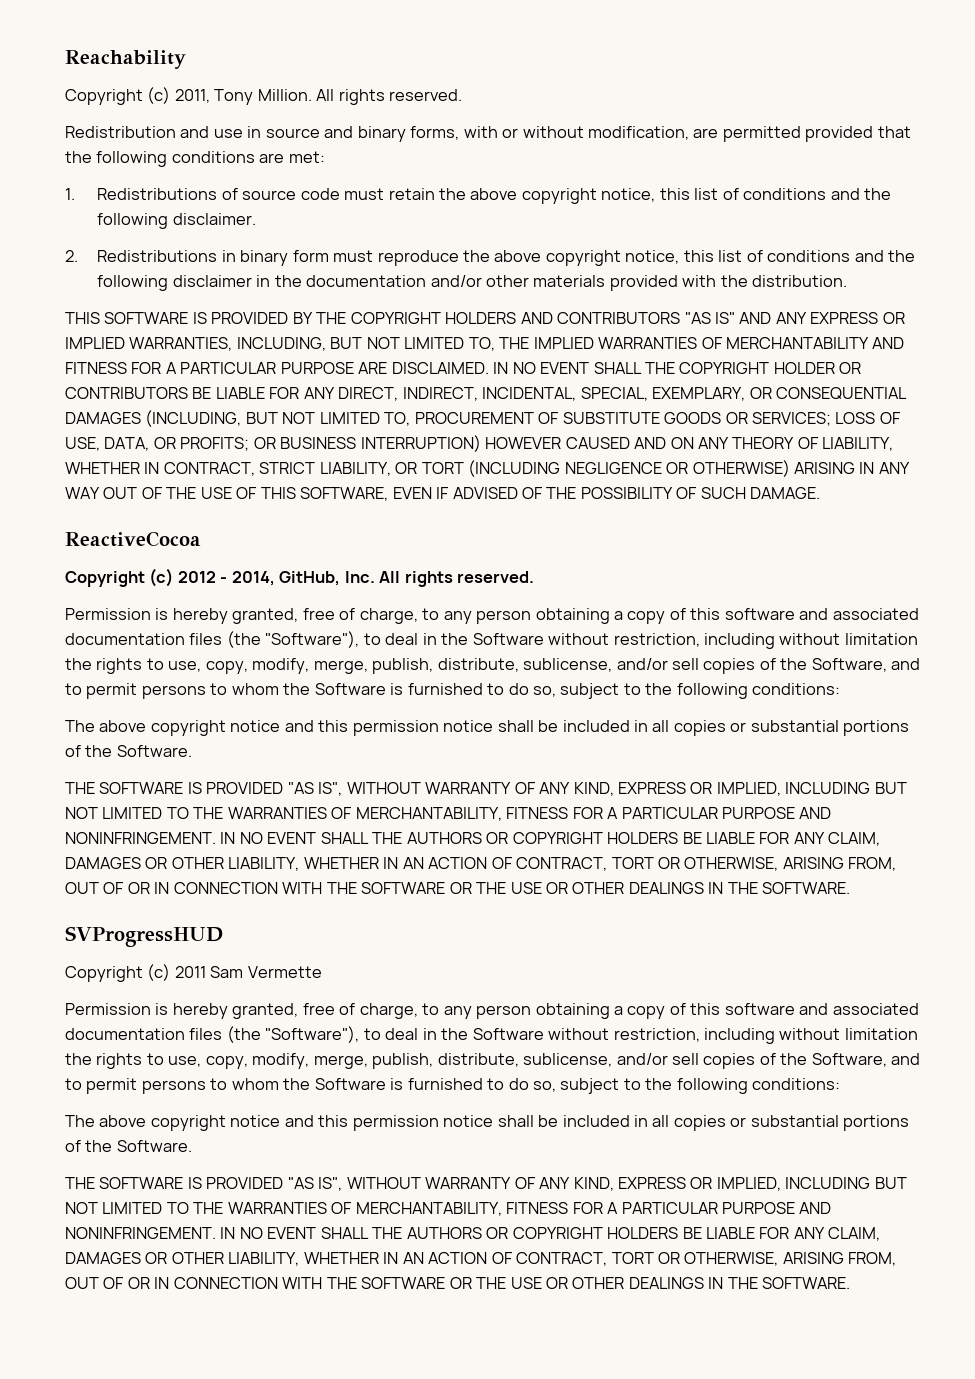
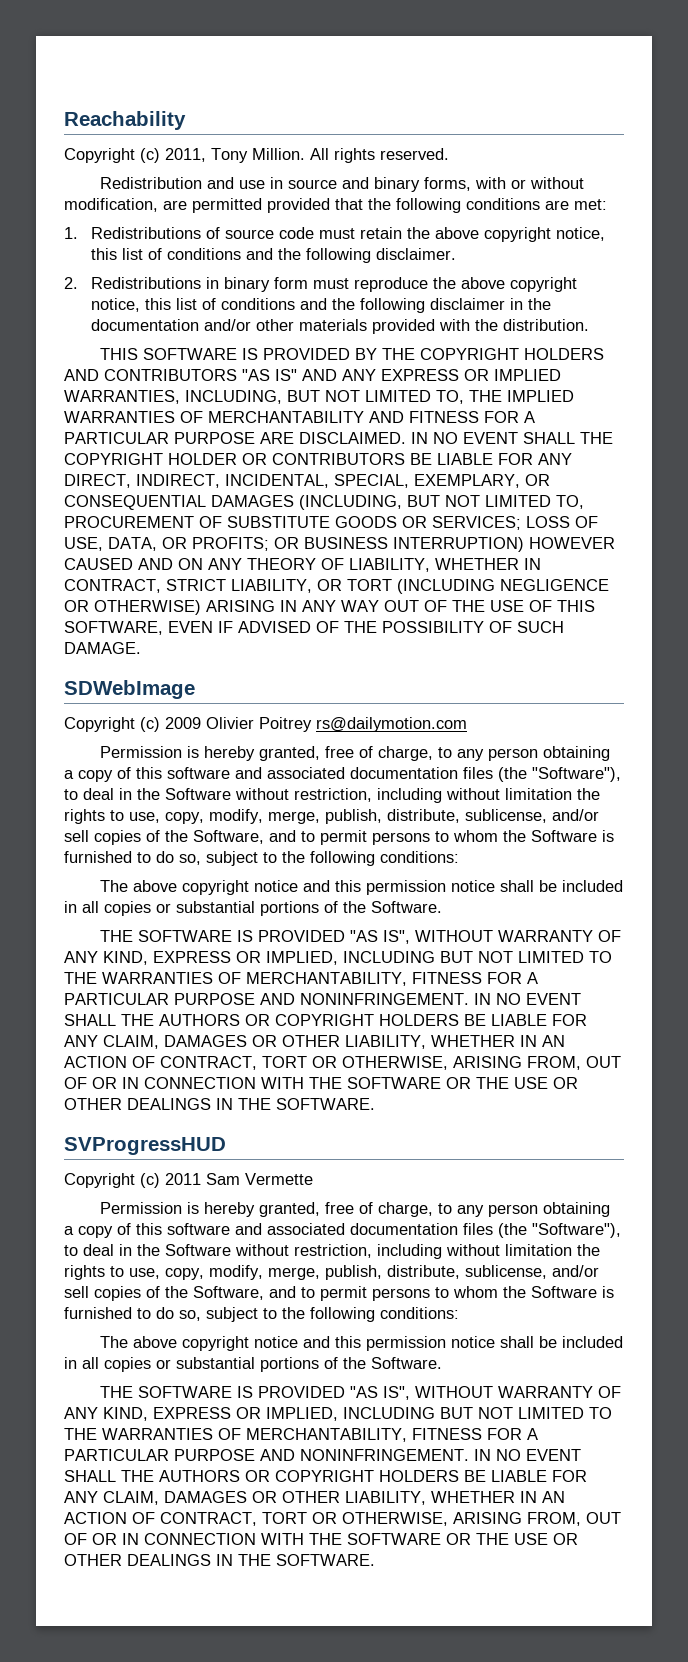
- ReactiveCocoa
- Copyright (c) 2012 - 2014, GitHub, Inc. All rights reserved.
+ SDWebImage
+ Copyright (c) 2009 Olivier Poitrey rs@dailymotion.com

